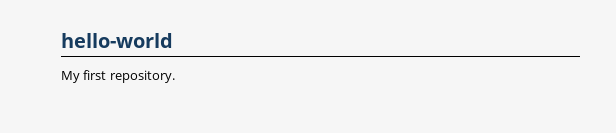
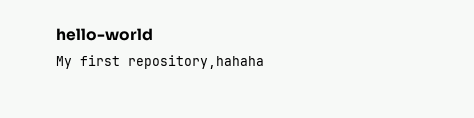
- My first repository.
+ My first repository,hahaha

